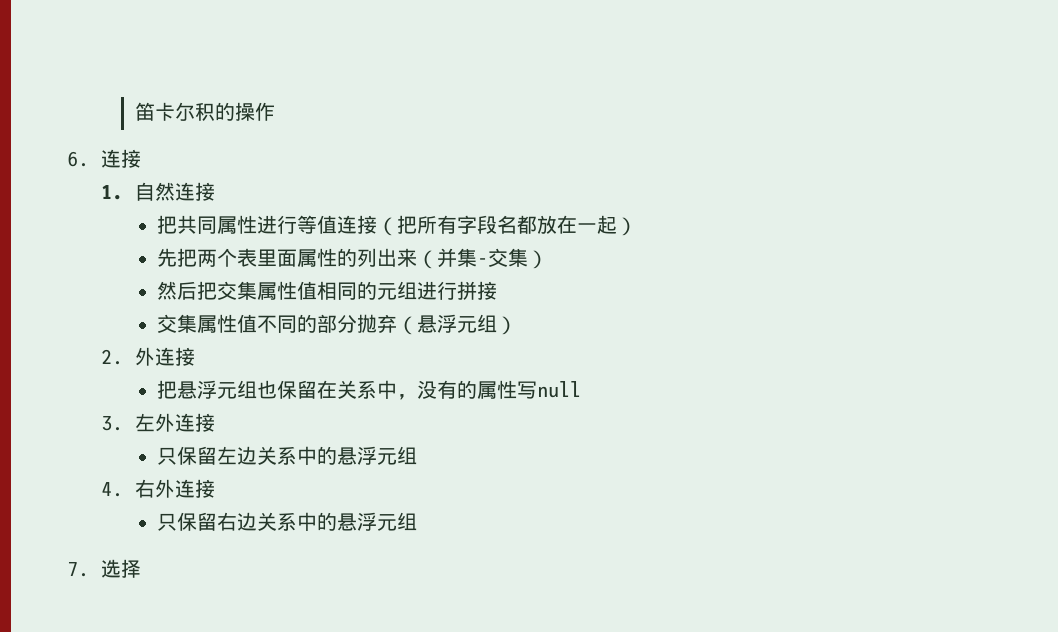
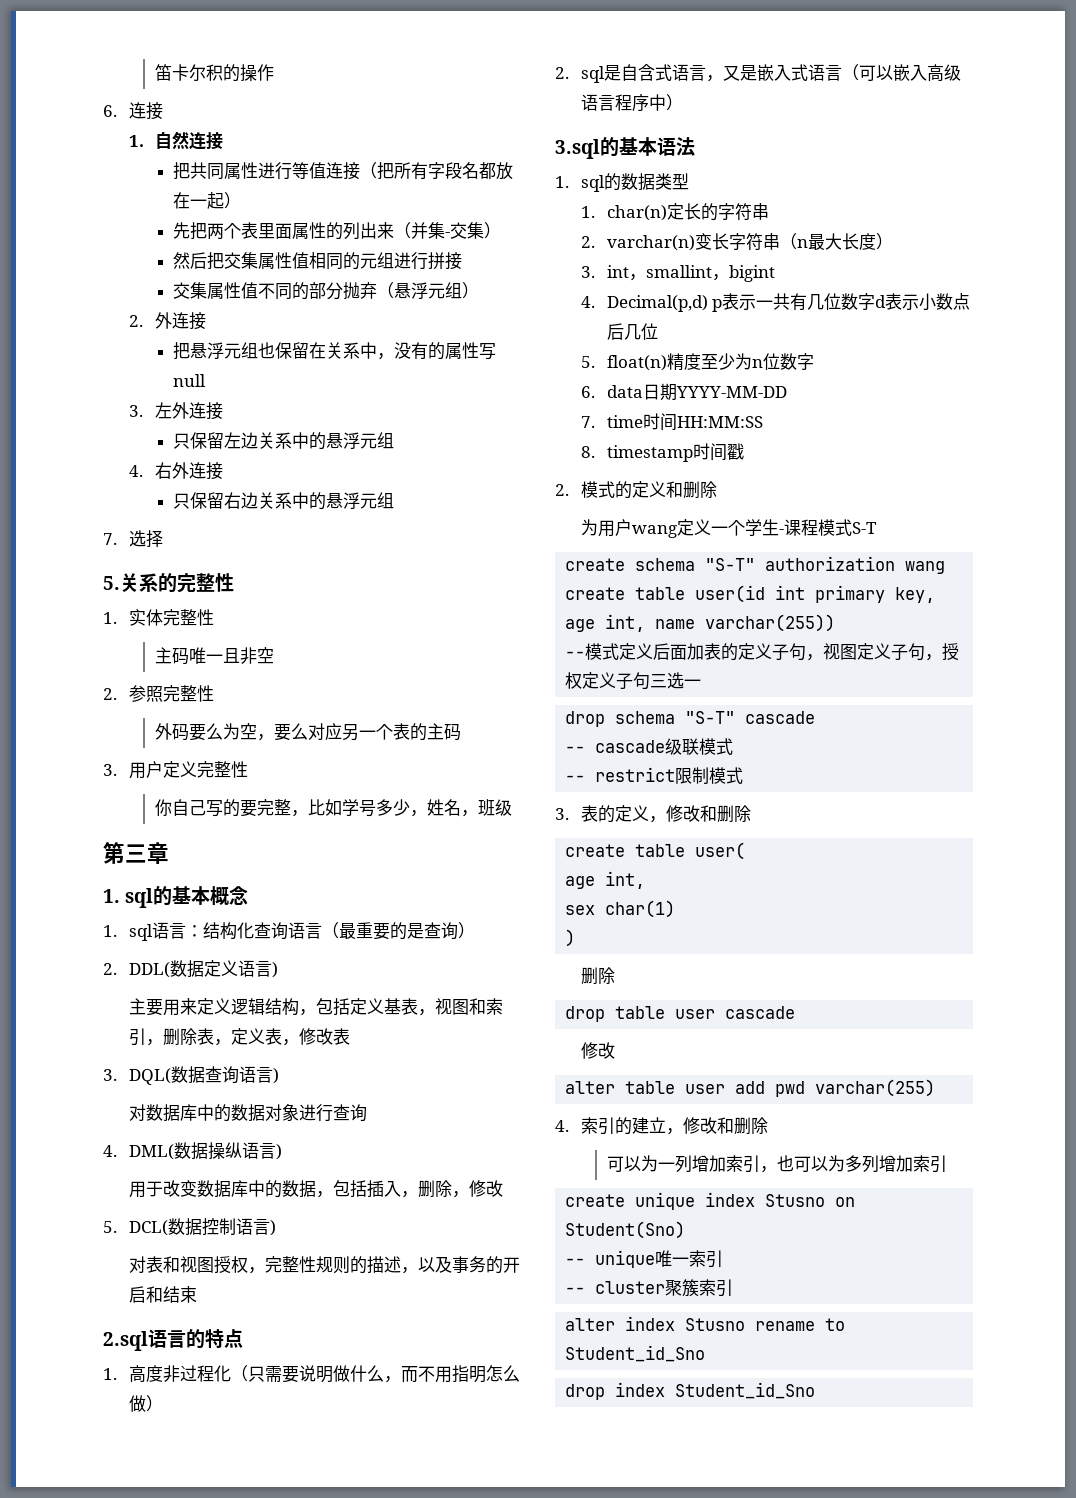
+ 5.关系的完整性
+ 1.实体完整性
+ 主码唯一且非空
+ 2.参照完整性
+ 外码要么为空，要么对应另一个表的主码
+ 3.用户定义完整性
+ 你自己写的要完整，比如学号多少，姓名，班级
+ 第三章
+ 1. sql的基本概念
+ 1. sql语言：结构化查询语言（最重要的是查询）
+ 2. DDL(数据定义语言)
+ 主要用来定义逻辑结构，包括定义基表，视图和索引，删除表，定义表，修改表
+ 3. DQL(数据查询语言)
+ 对数据库中的数据对象进行查询
+ 4. DML(数据操纵语言)
+ 用于改变数据库中的数据，包括插入，删除，修改
+ 5. DCL(数据控制语言)
+ 对表和视图授权，完整性规则的描述，以及事务的开启和结束
+ 2.sql语言的特点
+ 1.高度非过程化（只需要说明做什么，而不用指明怎么做）
+ 2. sql是自含式语言，又是嵌入式语言（可以嵌入高级语言程序中）
+ 3.sql的基本语法
+ 1. sql的数据类型
+ 1. char(n)定长的字符串
+ 2. varchar(n)变长字符串（n最大长度）
+ 3. int，smallint，bigint
+ 4. Decimal(p,d) p表示一共有几位数字d表示小数点后几位
+ 5. float(n)精度至少为n位数字
+ 6. data日期YYYY-MM-DD
+ 7. time时间HH:MM:SS
+ 8. timestamp时间戳
+ 2.模式的定义和删除
+ 为用户wang定义一个学生-课程模式S-T
+ create schema "S-T" authorization wang create table user(id int primary key, age int, name varchar(255))
+ --模式定义后面加表的定义子句，视图定义子句，授权定义子句三选一
+ drop schema "S-T" cascade
+ -- cascade级联模式
+ -- restrict限制模式
+ 3.表的定义，修改和删除
+ create table user(
+ age int,
+ sex char(1)
+ )
+ 删除
+ drop table user cascade
+ 修改
+ alter table user add pwd varchar(255)
+ 4.索引的建立，修改和删除
+ 可以为一列增加索引，也可以为多列增加索引
+ create unique index Stusno on Student(Sno)
+ -- unique唯一索引
+ -- cluster聚簇索引
+ alter index Stusno rename to Student_id_Sno
+ drop index Student_id_Sno

